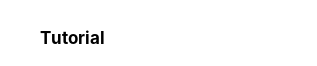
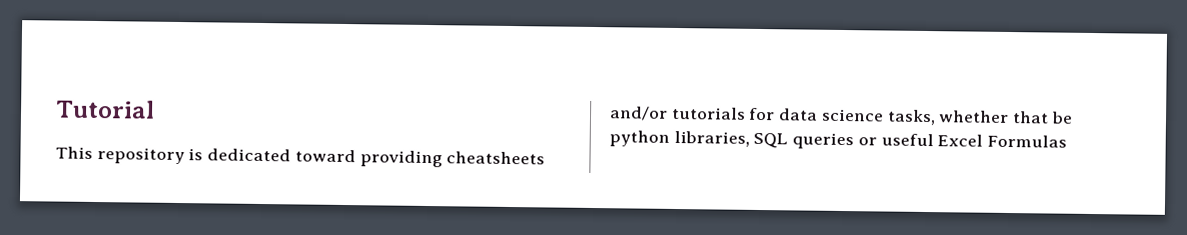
+ This repository is dedicated toward providing cheatsheets and/or tutorials for data science tasks, whether that be python libraries, SQL queries or useful Excel Formulas

